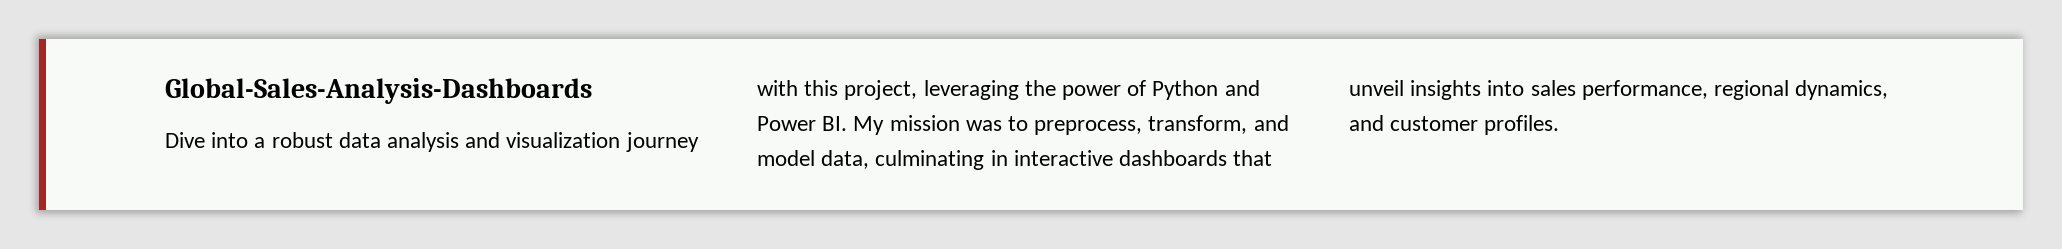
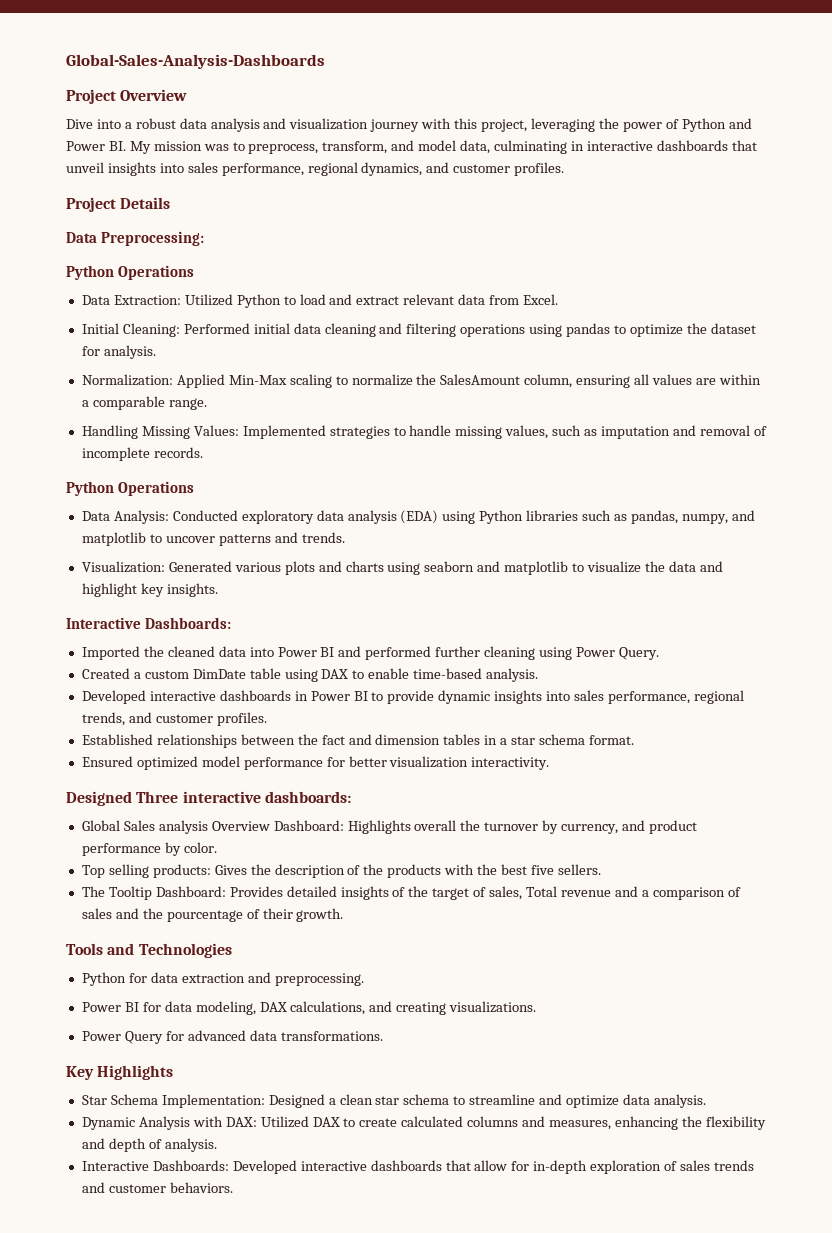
+ Project Overview
+ Project Details
+ Data Preprocessing:
+ Python Operations
+ Data Extraction: Utilized Python to load and extract relevant data from Excel.
+ Initial Cleaning: Performed initial data cleaning and filtering operations using pandas to optimize the dataset for analysis.
+ Normalization: Applied Min-Max scaling to normalize the SalesAmount column, ensuring all values are within a comparable range.
+ Handling Missing Values: Implemented strategies to handle missing values, such as imputation and removal of incomplete records.
+ Python Operations
+ Data Analysis: Conducted exploratory data analysis (EDA) using Python libraries such as pandas, numpy, and matplotlib to uncover patterns and trends.
+ Visualization: Generated various plots and charts using seaborn and matplotlib to visualize the data and highlight key insights.
+ Interactive Dashboards:
+ Imported the cleaned data into Power BI and performed further cleaning using Power Query.
+ Created a custom DimDate table using DAX to enable time-based analysis.
+ Developed interactive dashboards in Power BI to provide dynamic insights into sales performance, regional trends, and customer profiles.
+ Established relationships between the fact and dimension tables in a star schema format.
+ Ensured optimized model performance for better visualization interactivity.
+ Designed Three interactive dashboards:
+ Global Sales analysis Overview Dashboard: Highlights overall the turnover by currency, and product performance by color.
+ Top selling products: Gives the description of the products with the best five sellers.
+ The Tooltip Dashboard: Provides detailed insights of the target of sales, Total revenue and a comparison of sales and the pourcentage of their growth.
+ Tools and Technologies
+ Python for data extraction and preprocessing.
+ Power BI for data modeling, DAX calculations, and creating visualizations.
+ Power Query for advanced data transformations.
+ Key Highlights
+ Star Schema Implementation: Designed a clean star schema to streamline and optimize data analysis.
+ Dynamic Analysis with DAX: Utilized DAX to create calculated columns and measures, enhancing the flexibility and depth of analysis.
+ Interactive Dashboards: Developed interactive dashboards that allow for in-depth exploration of sales trends and customer behaviors.

